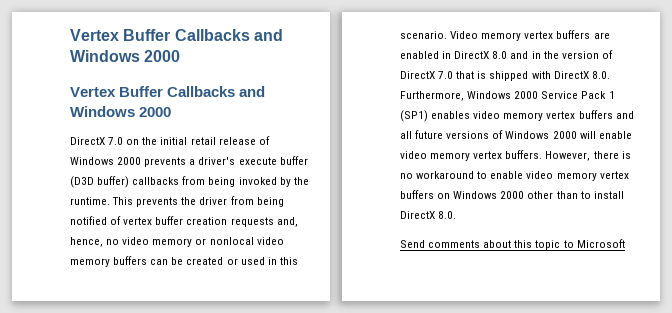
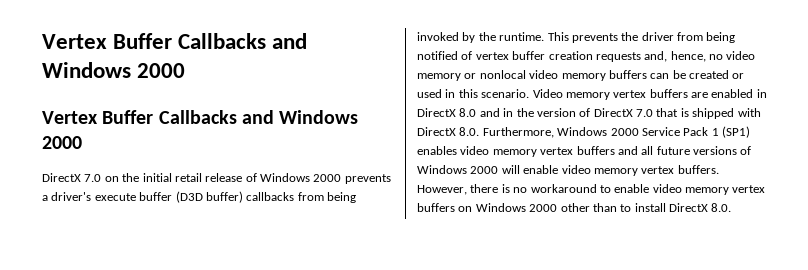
- Send comments about this topic to Microsoft

